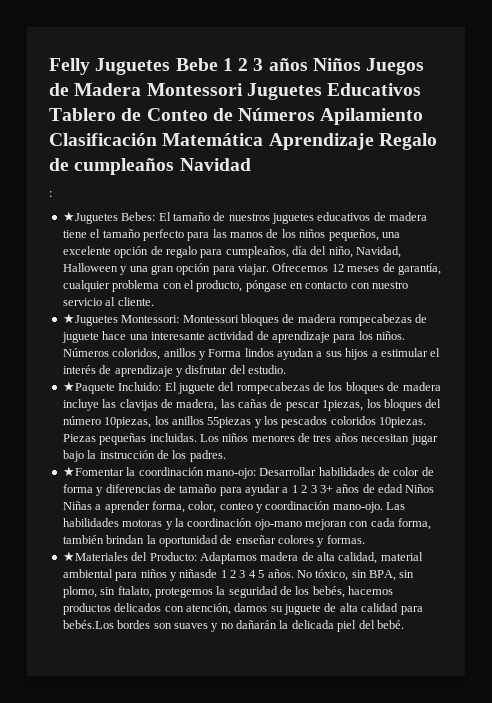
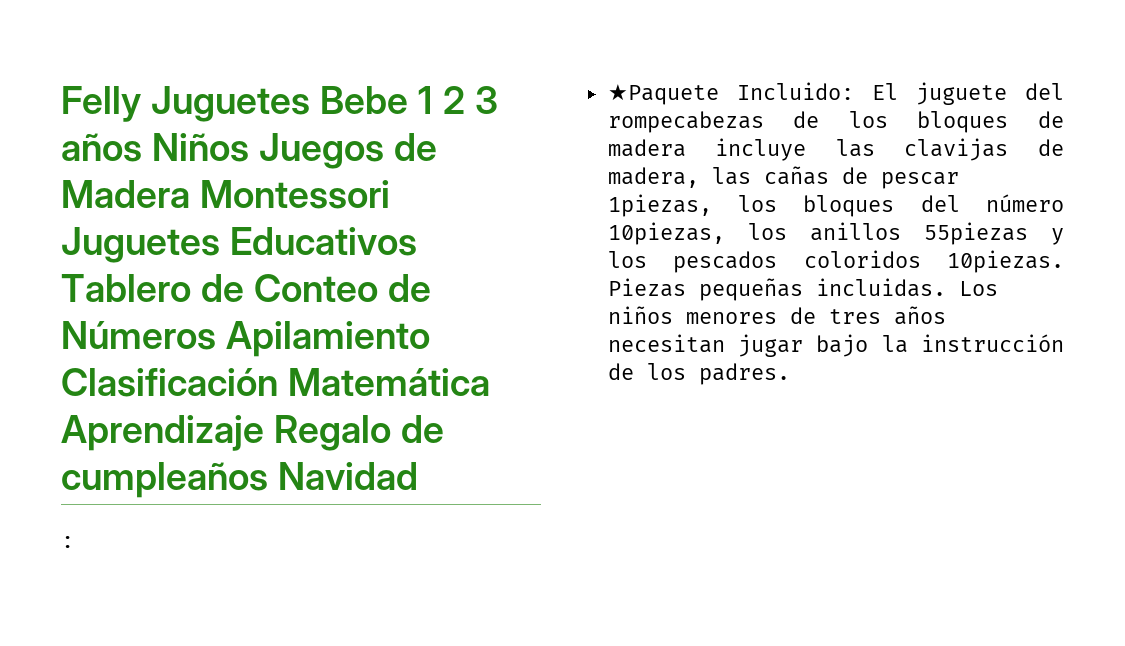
- ★Juguetes Bebes: El tamaño de nuestros juguetes educativos de madera tiene el tamaño perfecto para las manos de los niños pequeños, una excelente opción de regalo para cumpleaños, día del niño, Navidad, Halloween y una gran opción para viajar. Ofrecemos 12 meses de garantía, cualquier problema con el producto, póngase en contacto con nuestro servicio al cliente.
- ★Juguetes Montessori: Montessori bloques de madera rompecabezas de juguete hace una interesante actividad de aprendizaje para los niños. Números coloridos, anillos y Forma lindos ayudan a sus hijos a estimular el interés de aprendizaje y disfrutar del estudio.
- ★Fomentar la coordinación mano-ojo: Desarrollar habilidades de color de forma y diferencias de tamaño para ayudar a 1 2 3 3+ años de edad Niños Niñas a aprender forma, color, conteo y coordinación mano-ojo. Las habilidades motoras y la coordinación ojo-mano mejoran con cada forma, también brindan la oportunidad de enseñar colores y formas.
- ★Materiales del Producto: Adaptamos madera de alta calidad, material ambiental para niños y niñasde 1 2 3 4 5 años. No tóxico, sin BPA, sin plomo, sin ftalato, protegemos la seguridad de los bebés, hacemos productos delicados con atención, damos su juguete de alta calidad para bebés.Los bordes son suaves y no dañarán la delicada piel del bebé.

